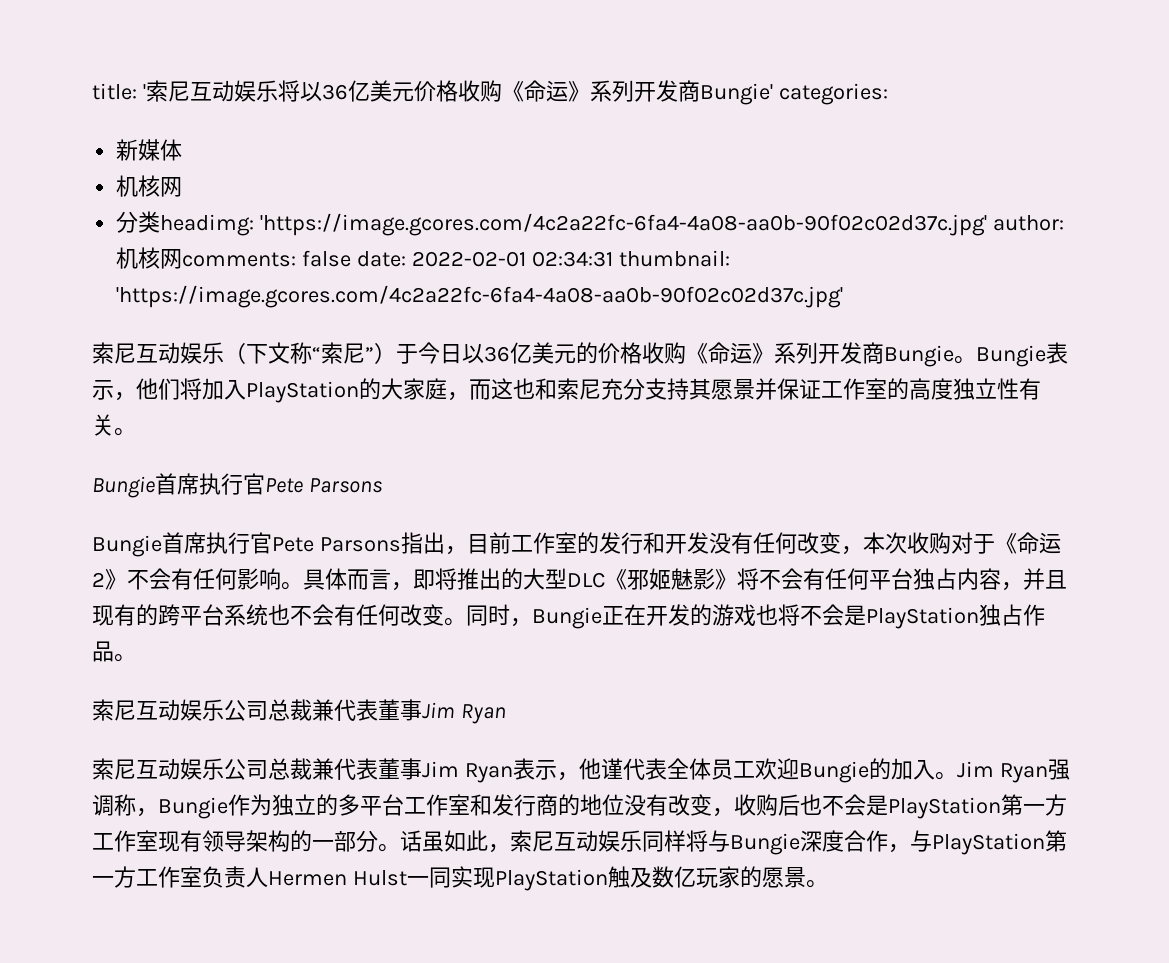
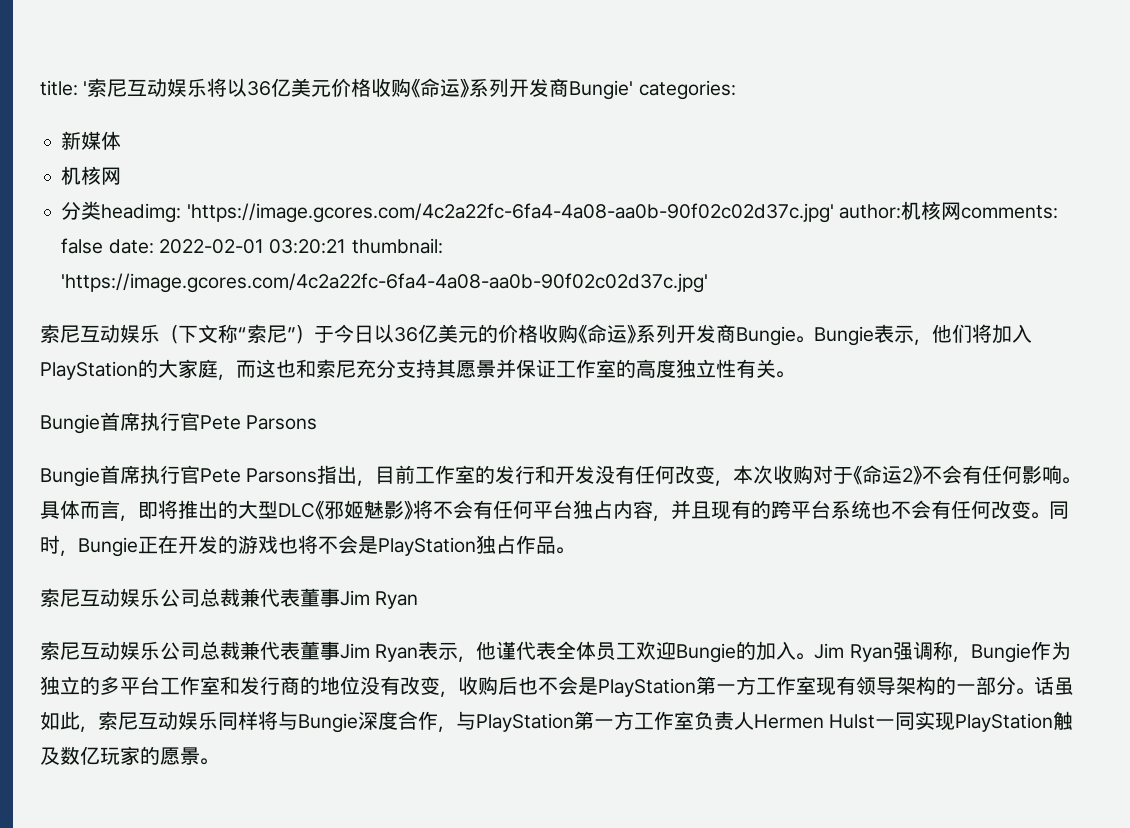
- 分类headimg: 'https://image.gcores.com/4c2a22fc-6fa4-4a08-aa0b-90f02c02d37c.jpg' author:机核网comments: false date: 2022-02-01 02:34:31 thumbnail: 'https://image.gcores.com/4c2a22fc-6fa4-4a08-aa0b-90f02c02d37c.jpg'
+ 分类headimg: 'https://image.gcores.com/4c2a22fc-6fa4-4a08-aa0b-90f02c02d37c.jpg' author:机核网comments: false date: 2022-02-01 03:20:21 thumbnail: 'https://image.gcores.com/4c2a22fc-6fa4-4a08-aa0b-90f02c02d37c.jpg'

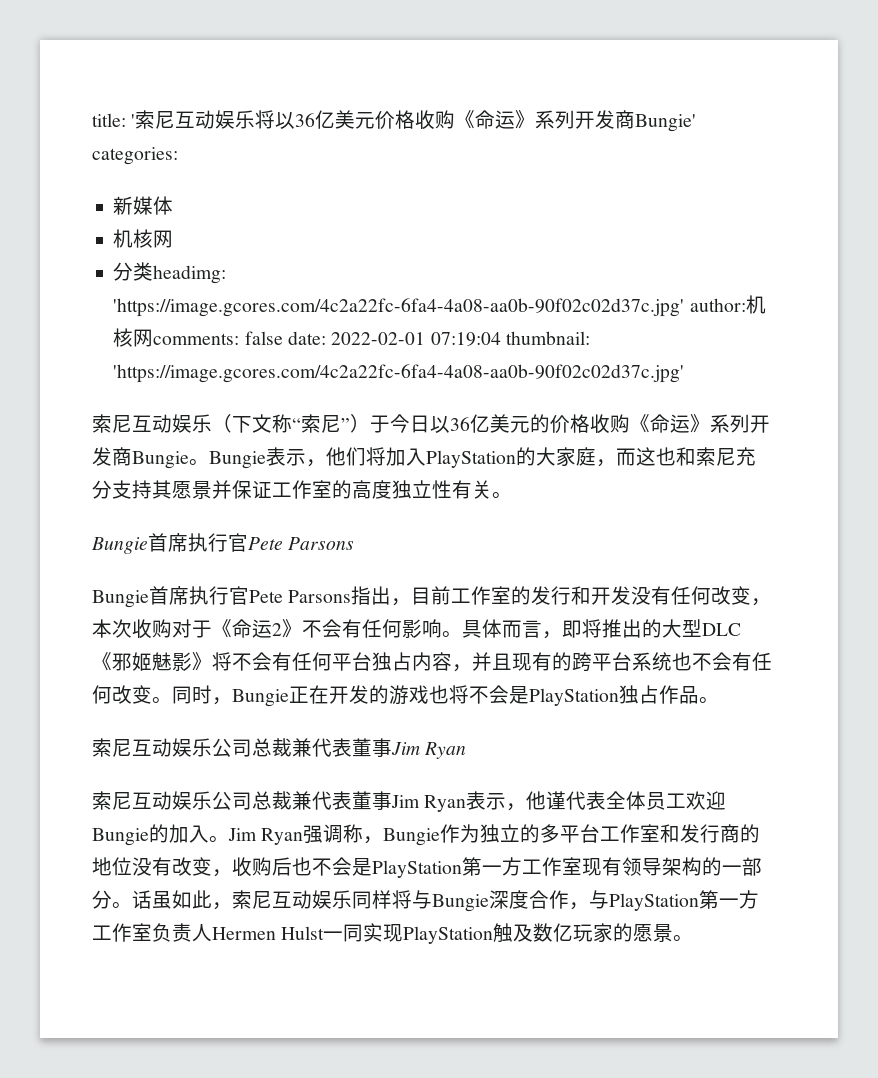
- 分类headimg: 'https://image.gcores.com/4c2a22fc-6fa4-4a08-aa0b-90f02c02d37c.jpg' author:机核网comments: false date: 2022-02-01 03:20:21 thumbnail: 'https://image.gcores.com/4c2a22fc-6fa4-4a08-aa0b-90f02c02d37c.jpg'
+ 分类headimg: 'https://image.gcores.com/4c2a22fc-6fa4-4a08-aa0b-90f02c02d37c.jpg' author:机核网comments: false date: 2022-02-01 07:19:04 thumbnail: 'https://image.gcores.com/4c2a22fc-6fa4-4a08-aa0b-90f02c02d37c.jpg'

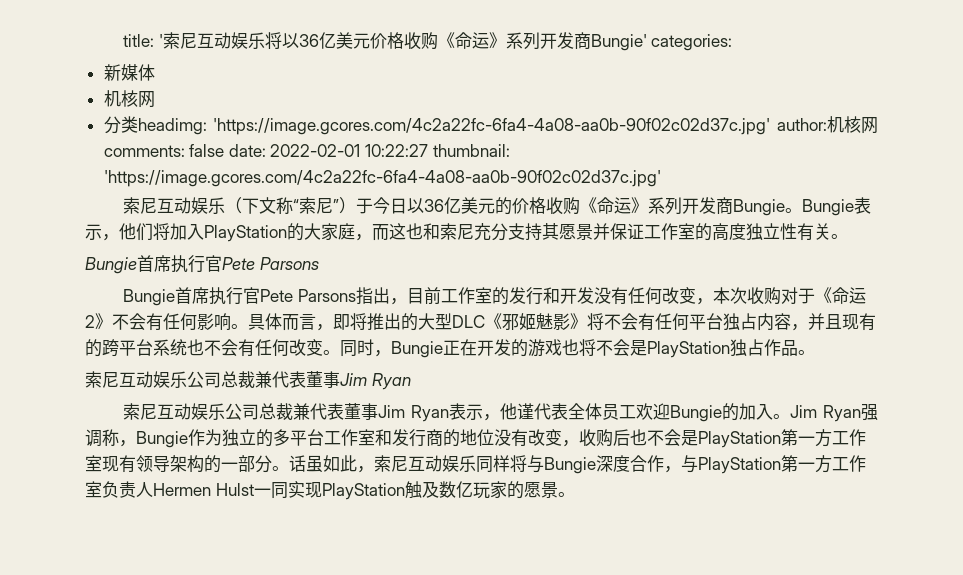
- 分类headimg: 'https://image.gcores.com/4c2a22fc-6fa4-4a08-aa0b-90f02c02d37c.jpg' author:机核网comments: false date: 2022-02-01 07:19:04 thumbnail: 'https://image.gcores.com/4c2a22fc-6fa4-4a08-aa0b-90f02c02d37c.jpg'
+ 分类headimg: 'https://image.gcores.com/4c2a22fc-6fa4-4a08-aa0b-90f02c02d37c.jpg' author:机核网comments: false date: 2022-02-01 10:22:27 thumbnail: 'https://image.gcores.com/4c2a22fc-6fa4-4a08-aa0b-90f02c02d37c.jpg'

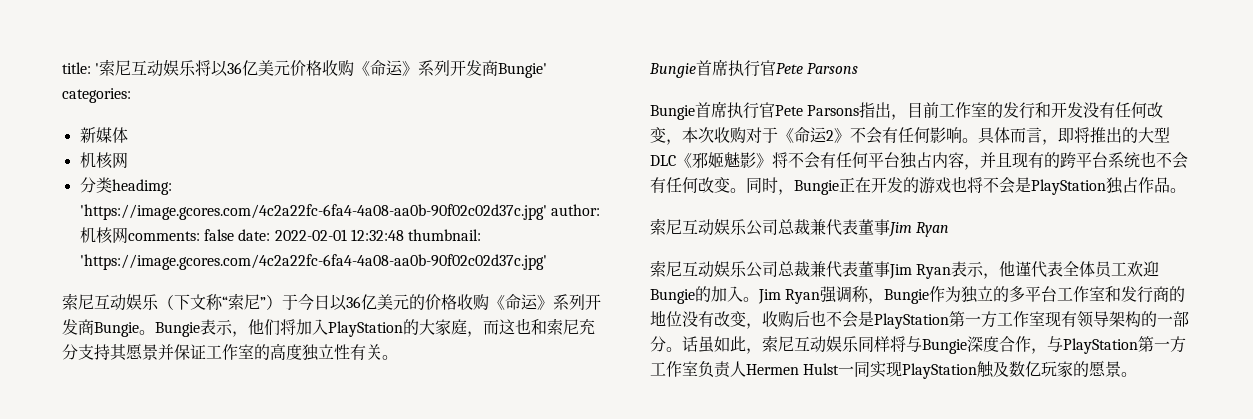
- 分类headimg: 'https://image.gcores.com/4c2a22fc-6fa4-4a08-aa0b-90f02c02d37c.jpg' author:机核网comments: false date: 2022-02-01 10:22:27 thumbnail: 'https://image.gcores.com/4c2a22fc-6fa4-4a08-aa0b-90f02c02d37c.jpg'
+ 分类headimg: 'https://image.gcores.com/4c2a22fc-6fa4-4a08-aa0b-90f02c02d37c.jpg' author:机核网comments: false date: 2022-02-01 12:32:48 thumbnail: 'https://image.gcores.com/4c2a22fc-6fa4-4a08-aa0b-90f02c02d37c.jpg'

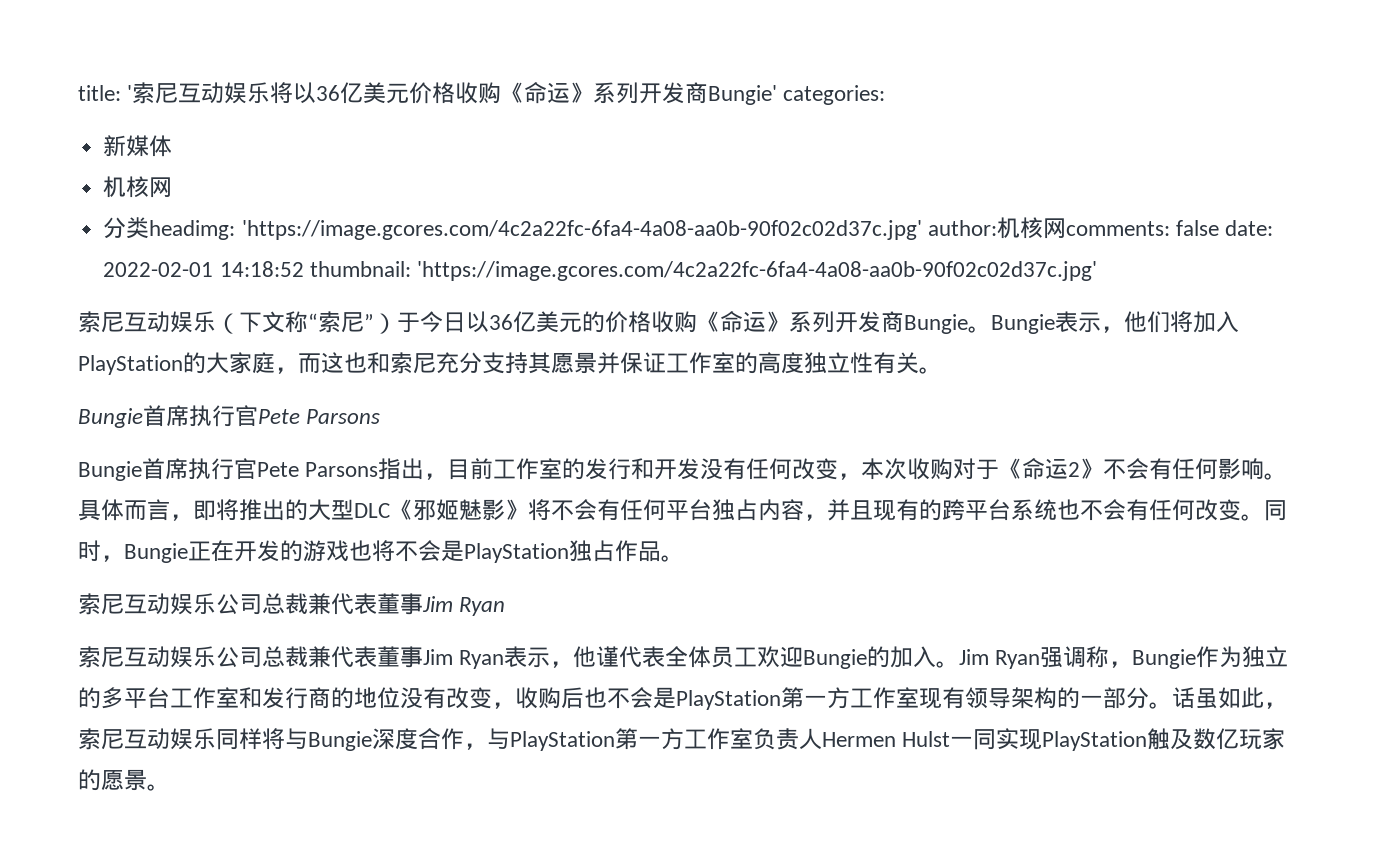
- 分类headimg: 'https://image.gcores.com/4c2a22fc-6fa4-4a08-aa0b-90f02c02d37c.jpg' author:机核网comments: false date: 2022-02-01 12:32:48 thumbnail: 'https://image.gcores.com/4c2a22fc-6fa4-4a08-aa0b-90f02c02d37c.jpg'
+ 分类headimg: 'https://image.gcores.com/4c2a22fc-6fa4-4a08-aa0b-90f02c02d37c.jpg' author:机核网comments: false date: 2022-02-01 14:18:52 thumbnail: 'https://image.gcores.com/4c2a22fc-6fa4-4a08-aa0b-90f02c02d37c.jpg'

